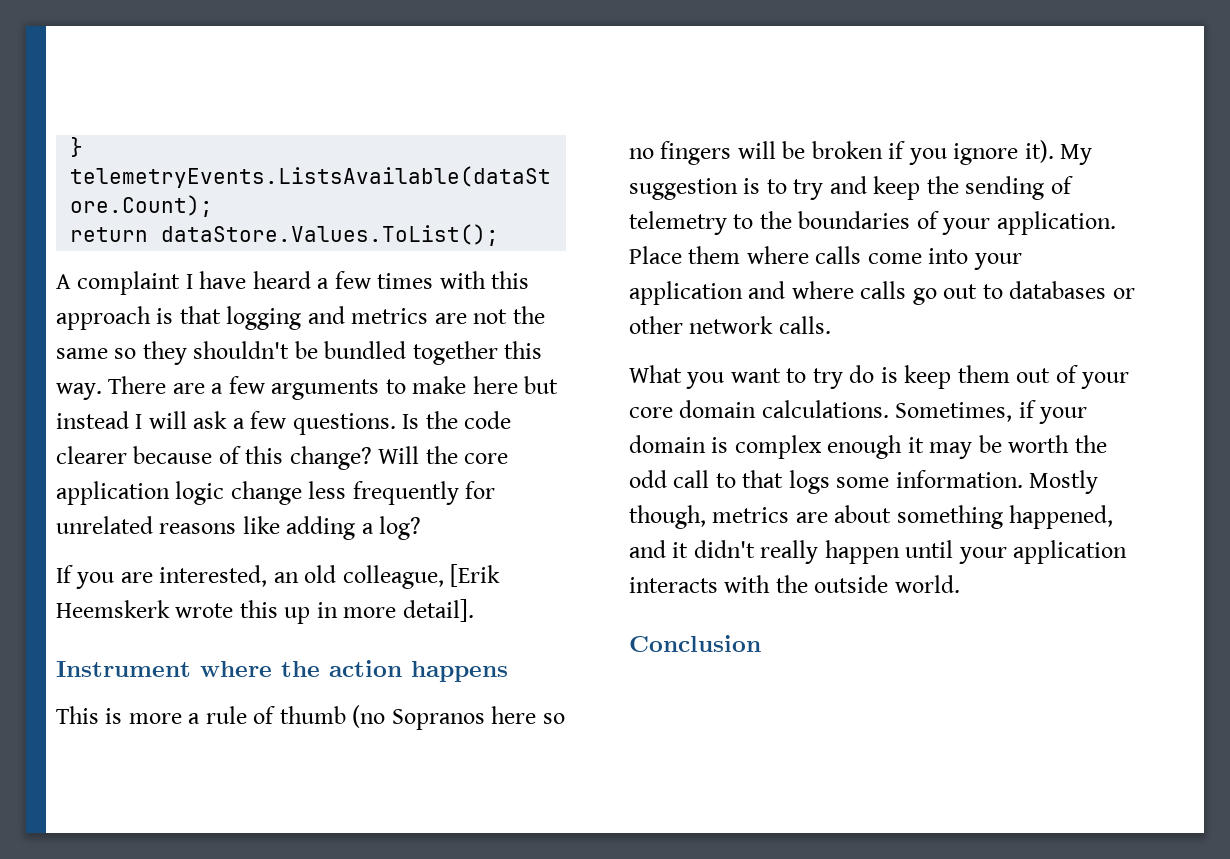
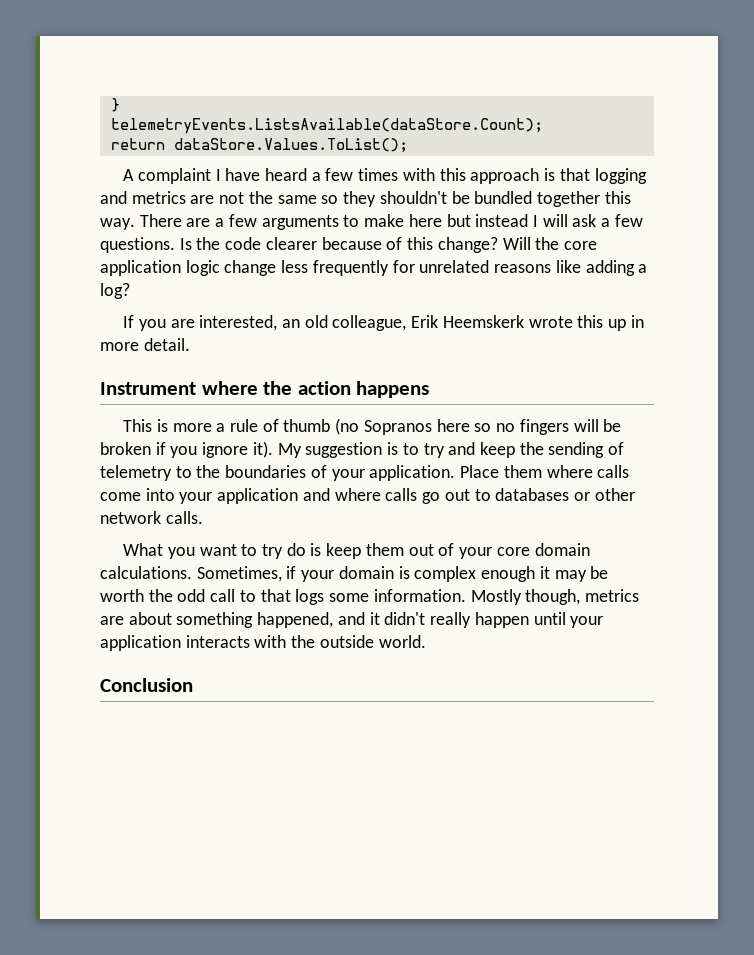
- If you are interested, an old colleague, [Erik Heemskerk wrote this up in more detail].
+ If you are interested, an old colleague, Erik Heemskerk wrote this up in more detail.

